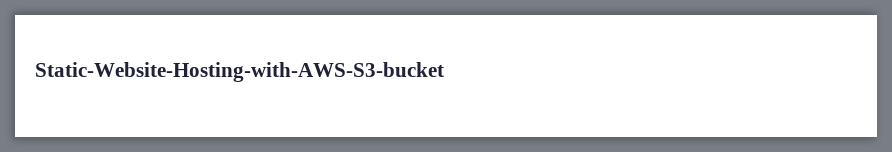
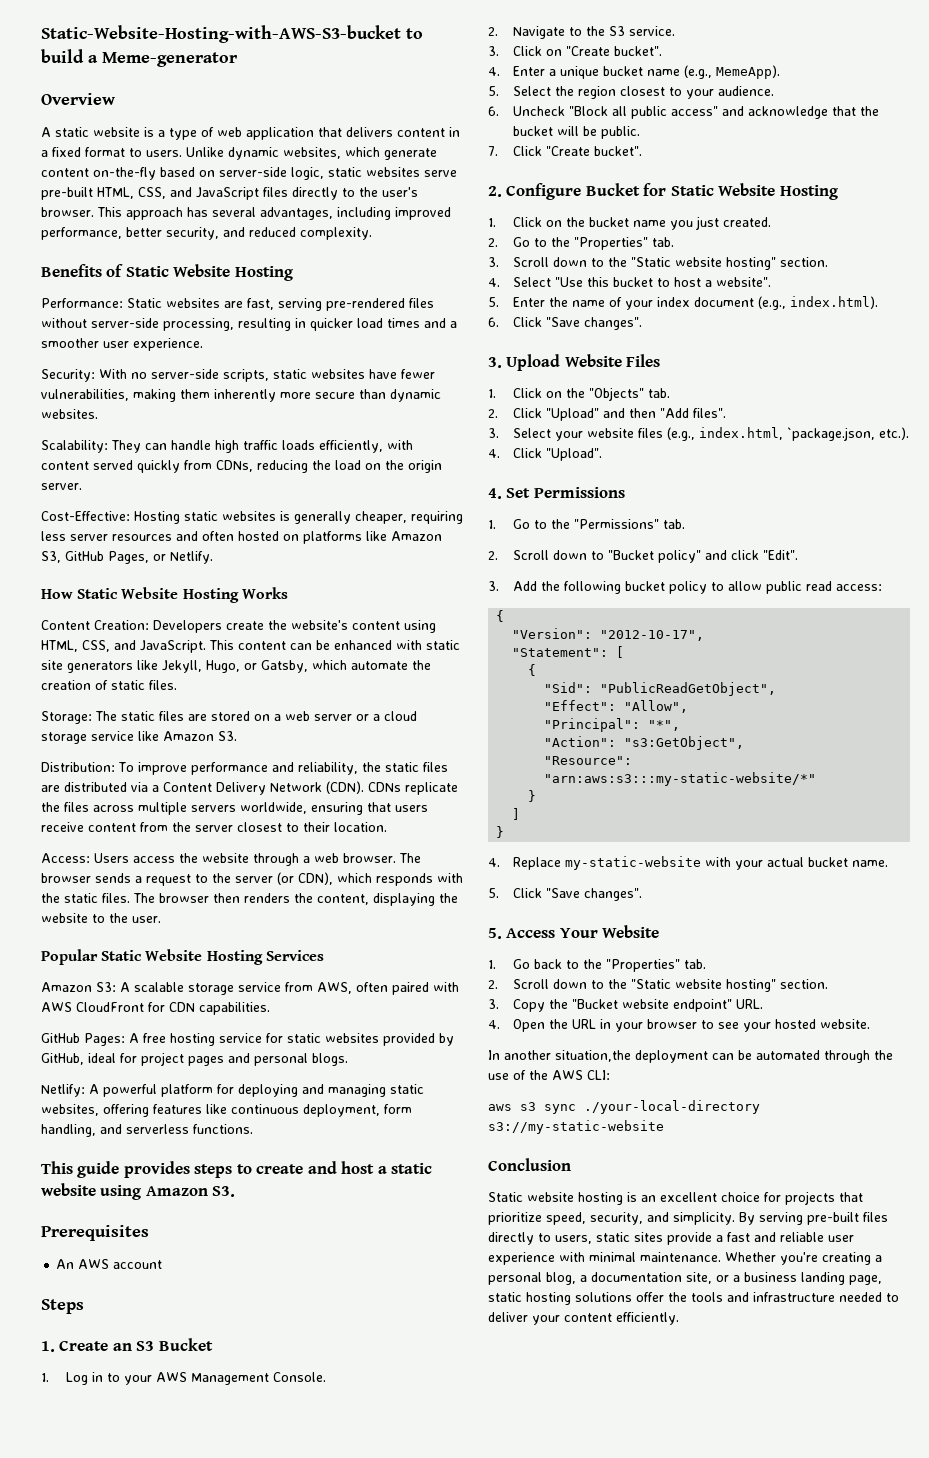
- Static-Website-Hosting-with-AWS-S3-bucket
+ Static-Website-Hosting-with-AWS-S3-bucket to build a Meme-generator
+ Overview
+ A static website is a type of web application that delivers content in a fixed format to users. Unlike dynamic websites, which generate content on-the-fly based on server-side logic, static websites serve pre-built HTML, CSS, and JavaScript files directly to the user's browser. This approach has several advantages, including improved performance, better security, and reduced complexity.
+ Benefits of Static Website Hosting
+ Performance: Static websites are fast, serving pre-rendered files without server-side processing, resulting in quicker load times and a smoother user experience.
+ Security: With no server-side scripts, static websites have fewer vulnerabilities, making them inherently more secure than dynamic websites.
+ Scalability: They can handle high traffic loads efficiently, with content served quickly from CDNs, reducing the load on the origin server.
+ Cost-Effective: Hosting static websites is generally cheaper, requiring less server resources and often hosted on platforms like Amazon S3, GitHub Pages, or Netlify.
+ How Static Website Hosting Works
+ Content Creation: Developers create the website's content using HTML, CSS, and JavaScript. This content can be enhanced with static site generators like Jekyll, Hugo, or Gatsby, which automate the creation of static files.
+ Storage: The static files are stored on a web server or a cloud storage service like Amazon S3.
+ Distribution: To improve performance and reliability, the static files are distributed via a Content Delivery Network (CDN). CDNs replicate the files across multiple servers worldwide, ensuring that users receive content from the server closest to their location.
+ Access: Users access the website through a web browser. The browser sends a request to the server (or CDN), which responds with the static files. The browser then renders the content, displaying the website to the user.
+ Popular Static Website Hosting Services
+ Amazon S3: A scalable storage service from AWS, often paired with AWS CloudFront for CDN capabilities.
+ GitHub Pages: A free hosting service for static websites provided by GitHub, ideal for project pages and personal blogs.
+ Netlify: A powerful platform for deploying and managing static websites, offering features like continuous deployment, form handling, and serverless functions.
+ This guide provides steps to create and host a static website using Amazon S3.
+ Prerequisites
+ An AWS account
+ Steps
+ 1. Create an S3 Bucket
+ 1. Log in to your AWS Management Console.
+ 2. Navigate to the S3 service.
+ 3. Click on "Create bucket".
+ 4. Enter a unique bucket name (e.g., MemeApp).
+ 5. Select the region closest to your audience.
+ 6. Uncheck "Block all public access" and acknowledge that the bucket will be public.
+ 7. Click "Create bucket".
+ 2. Configure Bucket for Static Website Hosting
+ 1. Click on the bucket name you just created.
+ 2. Go to the "Properties" tab.
+ 3. Scroll down to the "Static website hosting" section.
+ 4. Select "Use this bucket to host a website".
+ 5. Enter the name of your index document (e.g., index.html).
+ 6. Click "Save changes".
+ 3. Upload Website Files
+ 1. Click on the "Objects" tab.
+ 2. Click "Upload" and then "Add files".
+ 3. Select your website files (e.g., index.html, `package.json, etc.).
+ 4. Click "Upload".
+ 4. Set Permissions
+ 1. Go to the "Permissions" tab.
+ 2. Scroll down to "Bucket policy" and click "Edit".
+ 3. Add the following bucket policy to allow public read access:
+ {
+ "Version": "2012-10-17",
+ "Statement": [
+ {
+ "Sid": "PublicReadGetObject",
+ "Effect": "Allow",
+ "Principal": "*",
+ "Action": "s3:GetObject",
+ "Resource": "arn:aws:s3:::my-static-website/*"
+ }
+ ]
+ }
+ 4. Replace my-static-website with your actual bucket name.
+ 5. Click "Save changes".
+ 5. Access Your Website
+ 1. Go back to the "Properties" tab.
+ 2. Scroll down to the "Static website hosting" section.
+ 3. Copy the "Bucket website endpoint" URL.
+ 4. Open the URL in your browser to see your hosted website.
+ In another situation,the deployment can be automated through the use of the AWS CLI:
+ aws s3 sync ./your-local-directory s3://my-static-website
+ Conclusion
+ Static website hosting is an excellent choice for projects that prioritize speed, security, and simplicity. By serving pre-built files directly to users, static sites provide a fast and reliable user experience with minimal maintenance. Whether you're creating a personal blog, a documentation site, or a business landing page, static hosting solutions offer the tools and infrastructure needed to deliver your content efficiently.

